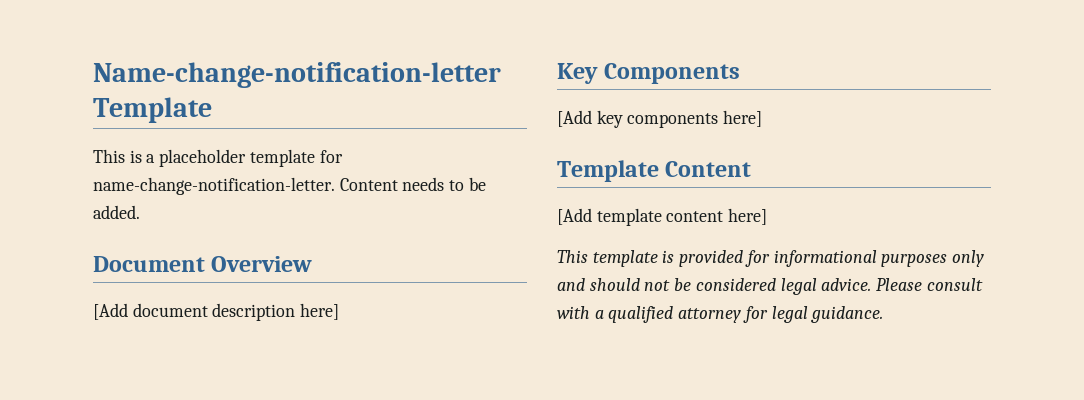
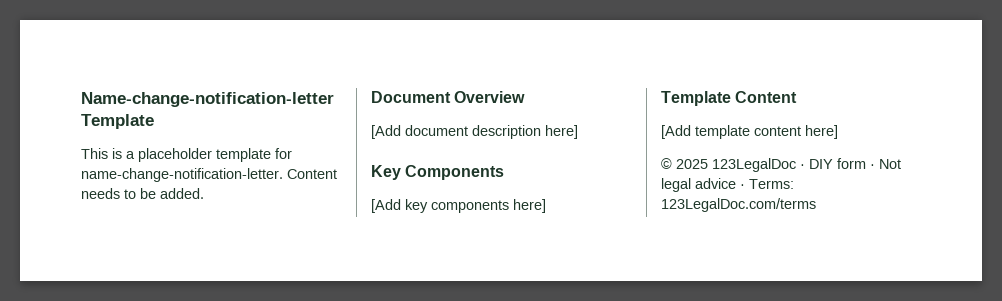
- This template is provided for informational purposes only and should not be considered legal advice. Please consult with a qualified attorney for legal guidance.
+ © 2025 123LegalDoc · DIY form · Not legal advice · Terms: 123LegalDoc.com/terms

